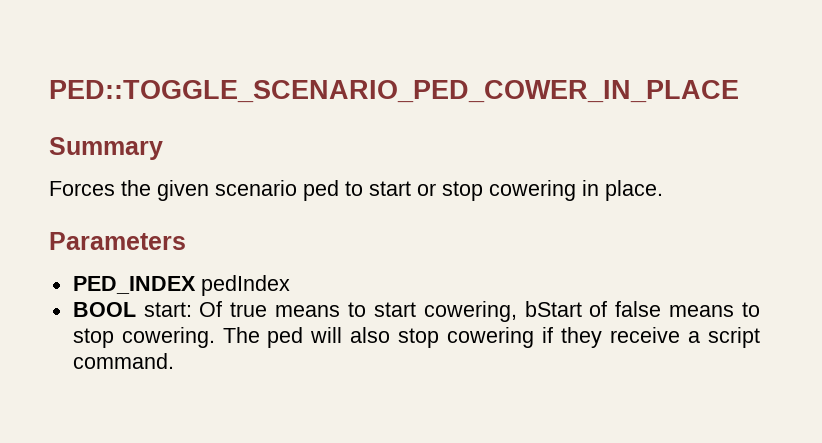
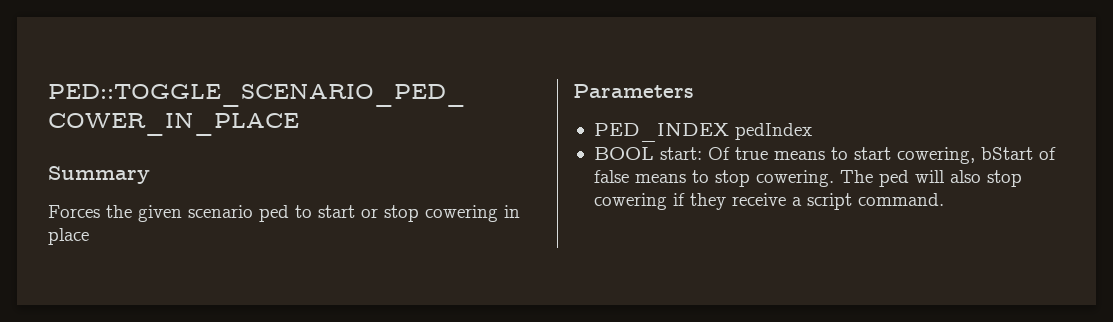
- Forces the given scenario ped to start or stop cowering in place.
+ Forces the given scenario ped to start or stop cowering in place

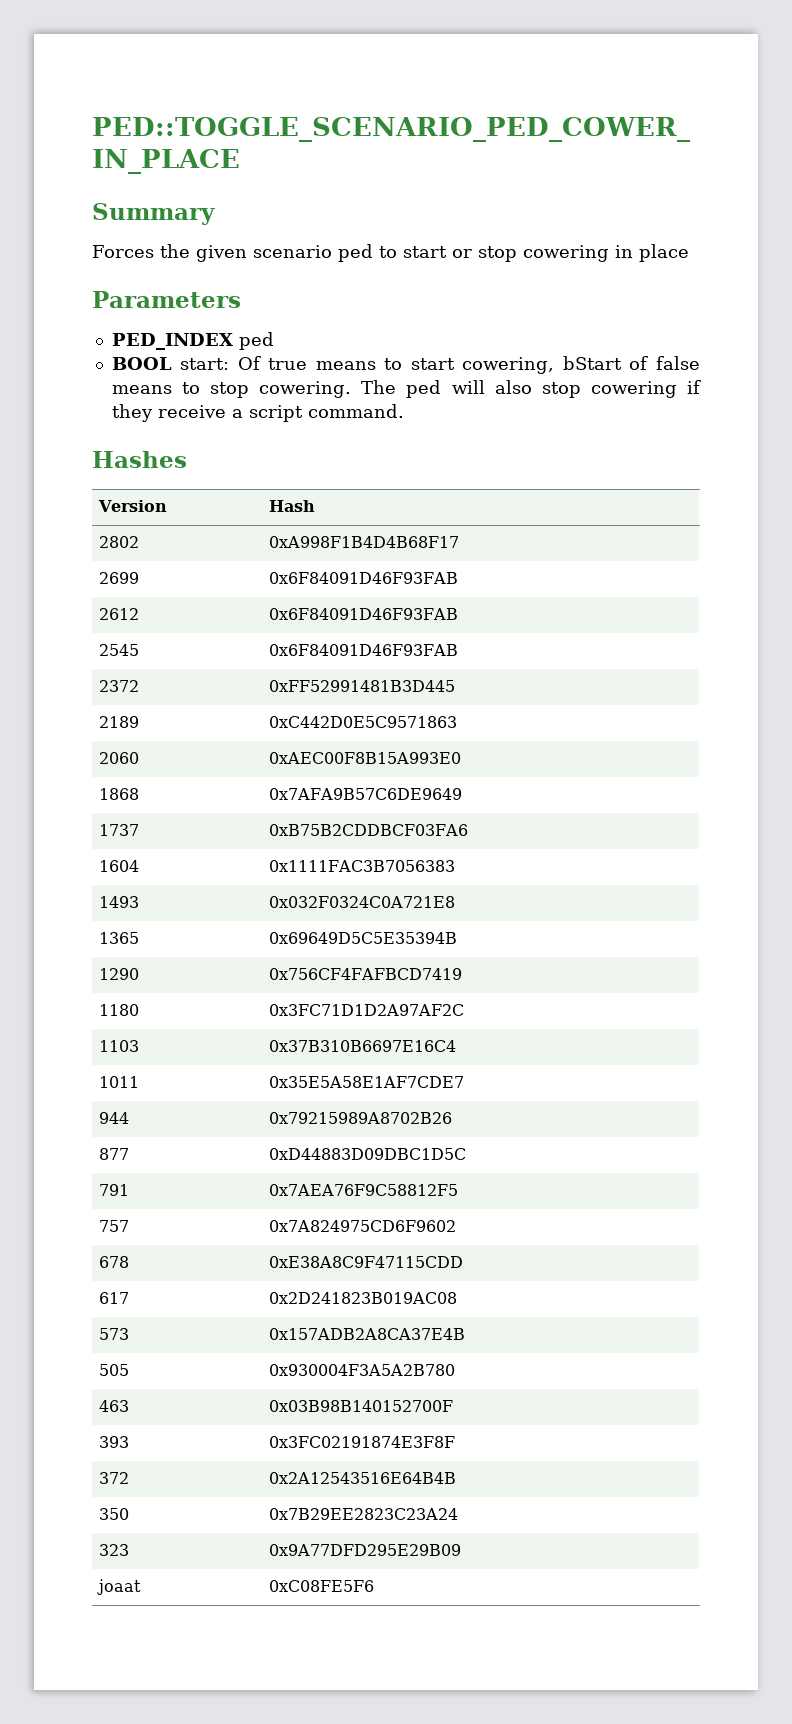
- PED_INDEX pedIndex
+ PED_INDEX ped
+ Hashes
+ Version | Hash
+ 2802 | 0xA998F1B4D4B68F17
+ 2699 | 0x6F84091D46F93FAB
+ 2612 | 0x6F84091D46F93FAB
+ 2545 | 0x6F84091D46F93FAB
+ 2372 | 0xFF52991481B3D445
+ 2189 | 0xC442D0E5C9571863
+ 2060 | 0xAEC00F8B15A993E0
+ 1868 | 0x7AFA9B57C6DE9649
+ 1737 | 0xB75B2CDDBCF03FA6
+ 1604 | 0x1111FAC3B7056383
+ 1493 | 0x032F0324C0A721E8
+ 1365 | 0x69649D5C5E35394B
+ 1290 | 0x756CF4FAFBCD7419
+ 1180 | 0x3FC71D1D2A97AF2C
+ 1103 | 0x37B310B6697E16C4
+ 1011 | 0x35E5A58E1AF7CDE7
+ 944 | 0x79215989A8702B26
+ 877 | 0xD44883D09DBC1D5C
+ 791 | 0x7AEA76F9C58812F5
+ 757 | 0x7A824975CD6F9602
+ 678 | 0xE38A8C9F47115CDD
+ 617 | 0x2D241823B019AC08
+ 573 | 0x157ADB2A8CA37E4B
+ 505 | 0x930004F3A5A2B780
+ 463 | 0x03B98B140152700F
+ 393 | 0x3FC02191874E3F8F
+ 372 | 0x2A12543516E64B4B
+ 350 | 0x7B29EE2823C23A24
+ 323 | 0x9A77DFD295E29B09
+ joaat | 0xC08FE5F6

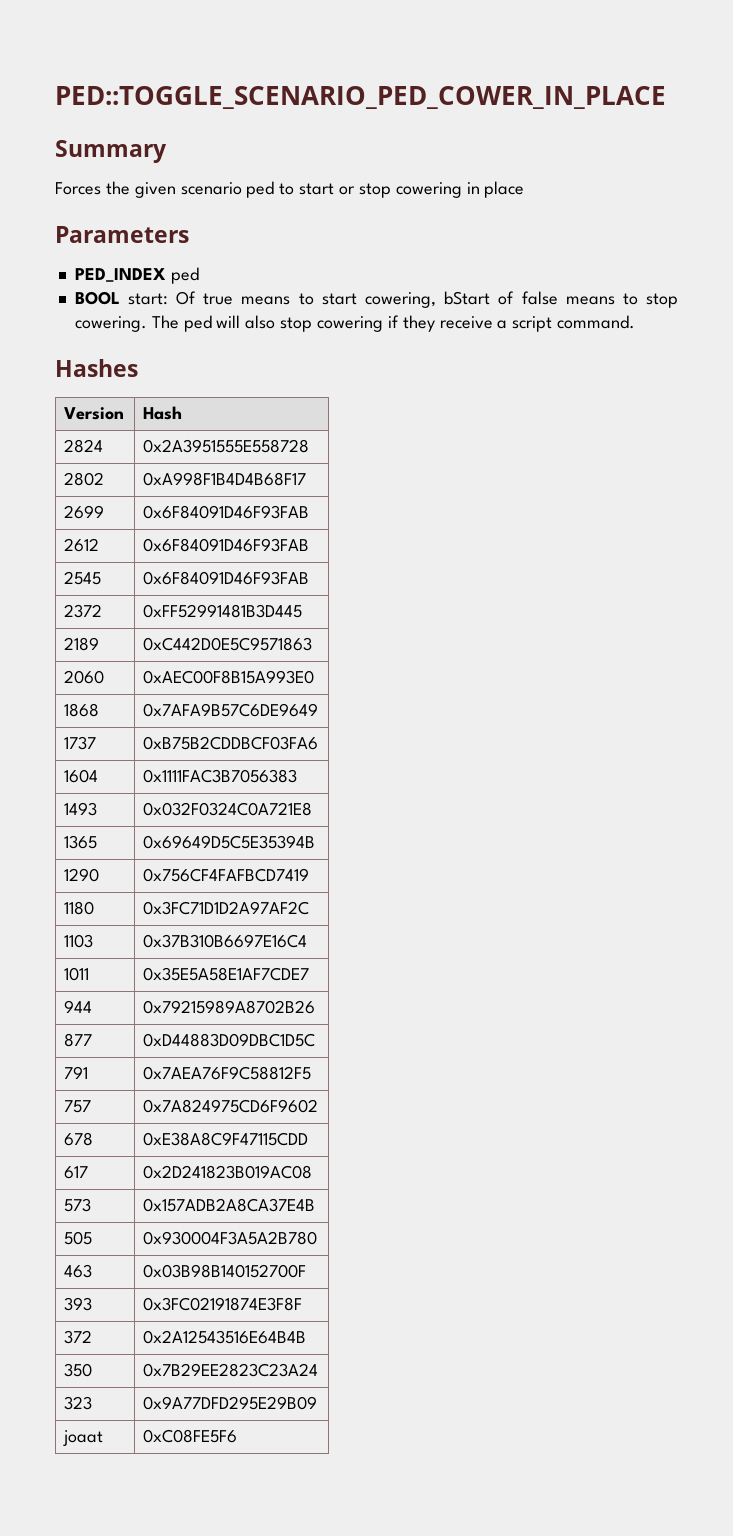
+ 2824 | 0x2A3951555E558728

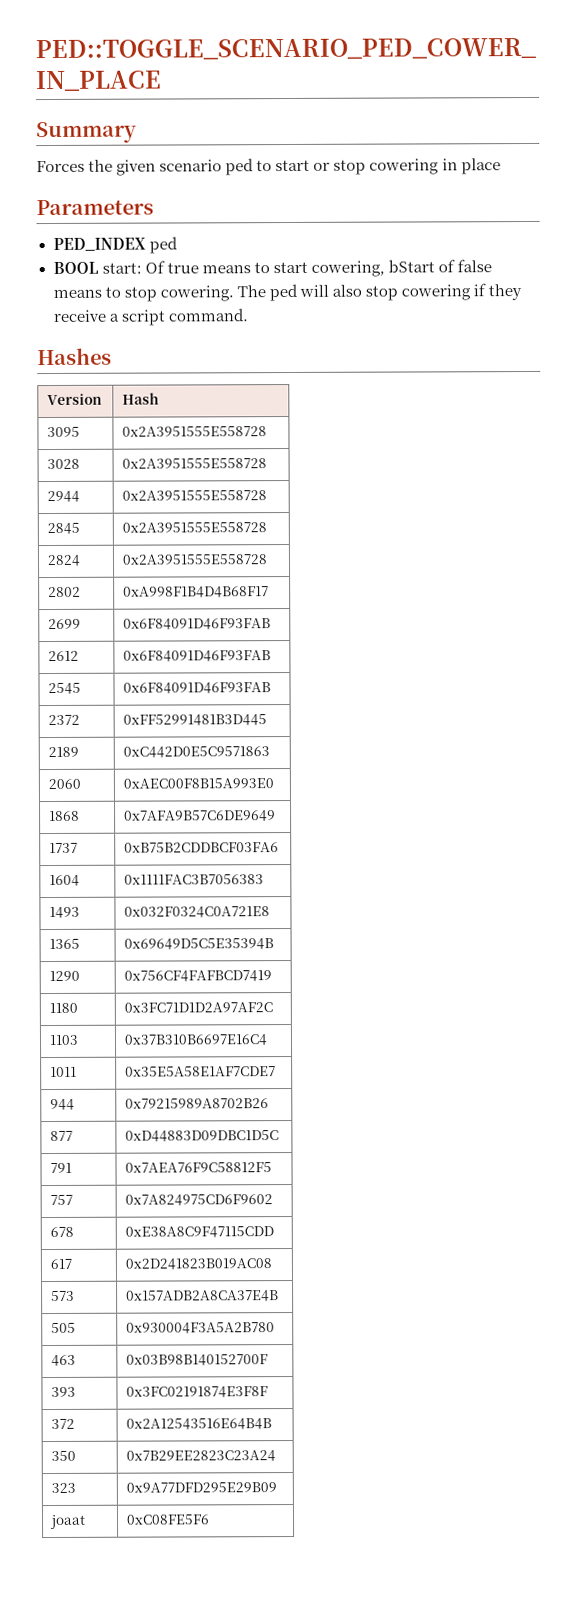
+ 3095 | 0x2A3951555E558728
+ 3028 | 0x2A3951555E558728
+ 2944 | 0x2A3951555E558728
+ 2845 | 0x2A3951555E558728

